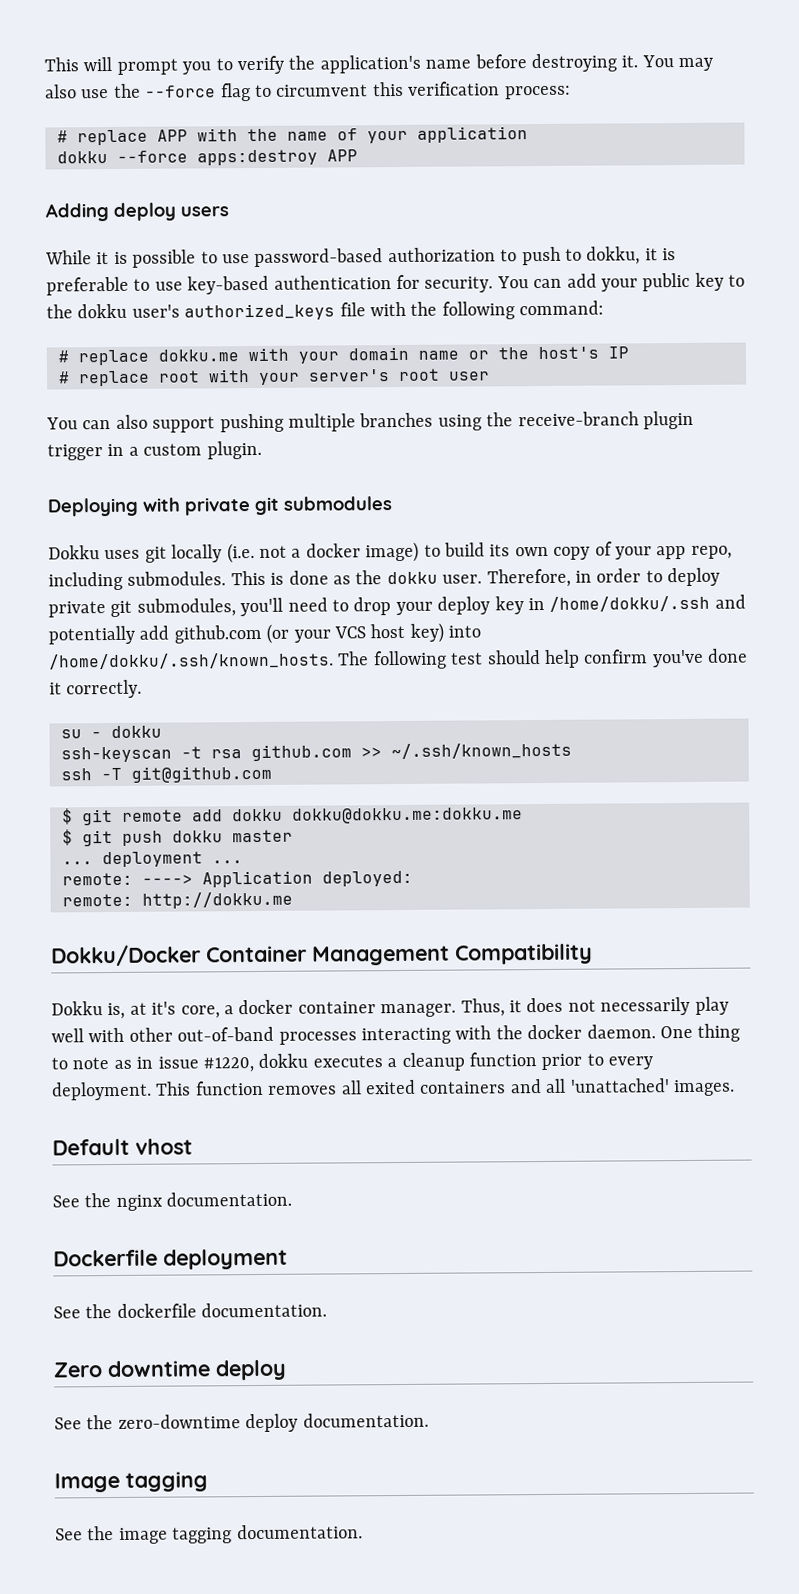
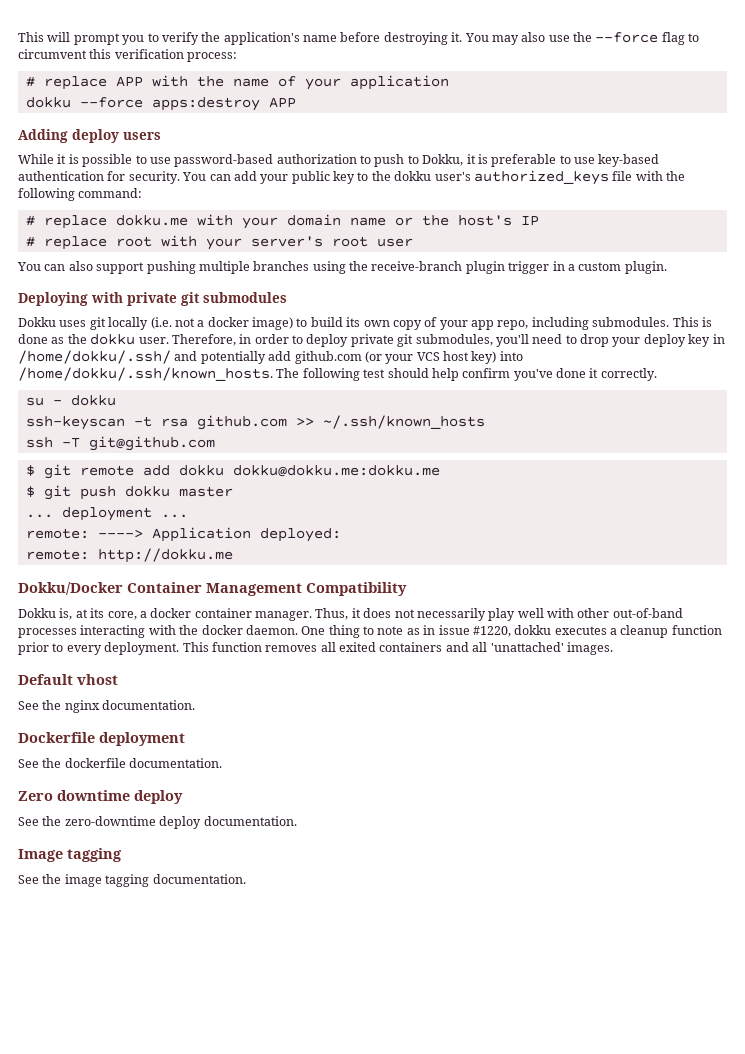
- While it is possible to use password-based authorization to push to dokku, it is preferable to use key-based authentication for security.
+ While it is possible to use password-based authorization to push to Dokku, it is preferable to use key-based authentication for security.
- Therefore, in order to deploy private git submodules, you'll need to drop your deploy key in /home/dokku/.ssh and potentially add github.com (or your VCS host key) into /home/dokku/.ssh/known_hosts. The following test should help confirm you've done it correctly.
+ Therefore, in order to deploy private git submodules, you'll need to drop your deploy key in /home/dokku/.ssh/ and potentially add github.com (or your VCS host key) into /home/dokku/.ssh/known_hosts. The following test should help confirm you've done it correctly.
- Dokku is, at it's core, a docker container manager.
+ Dokku is, at its core, a docker container manager.

